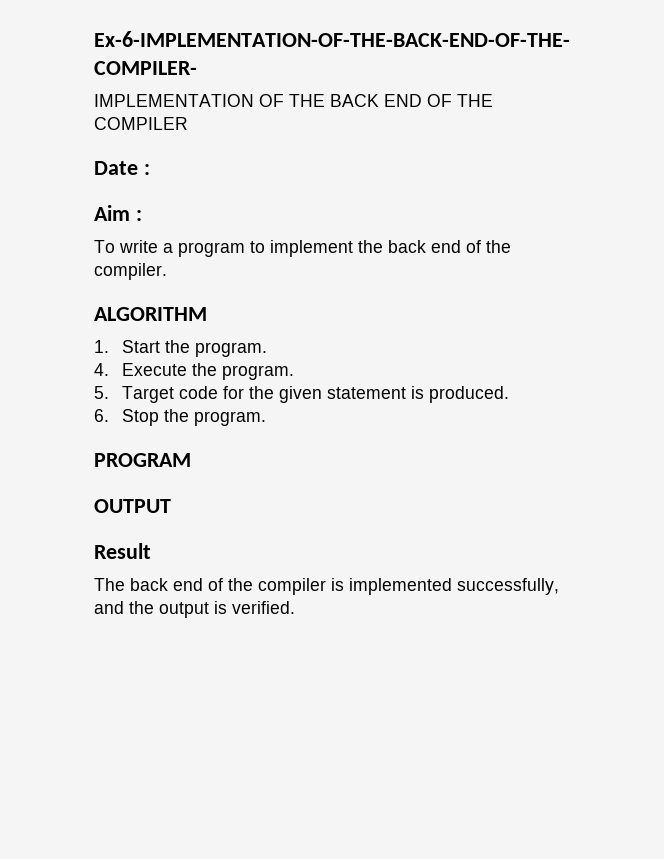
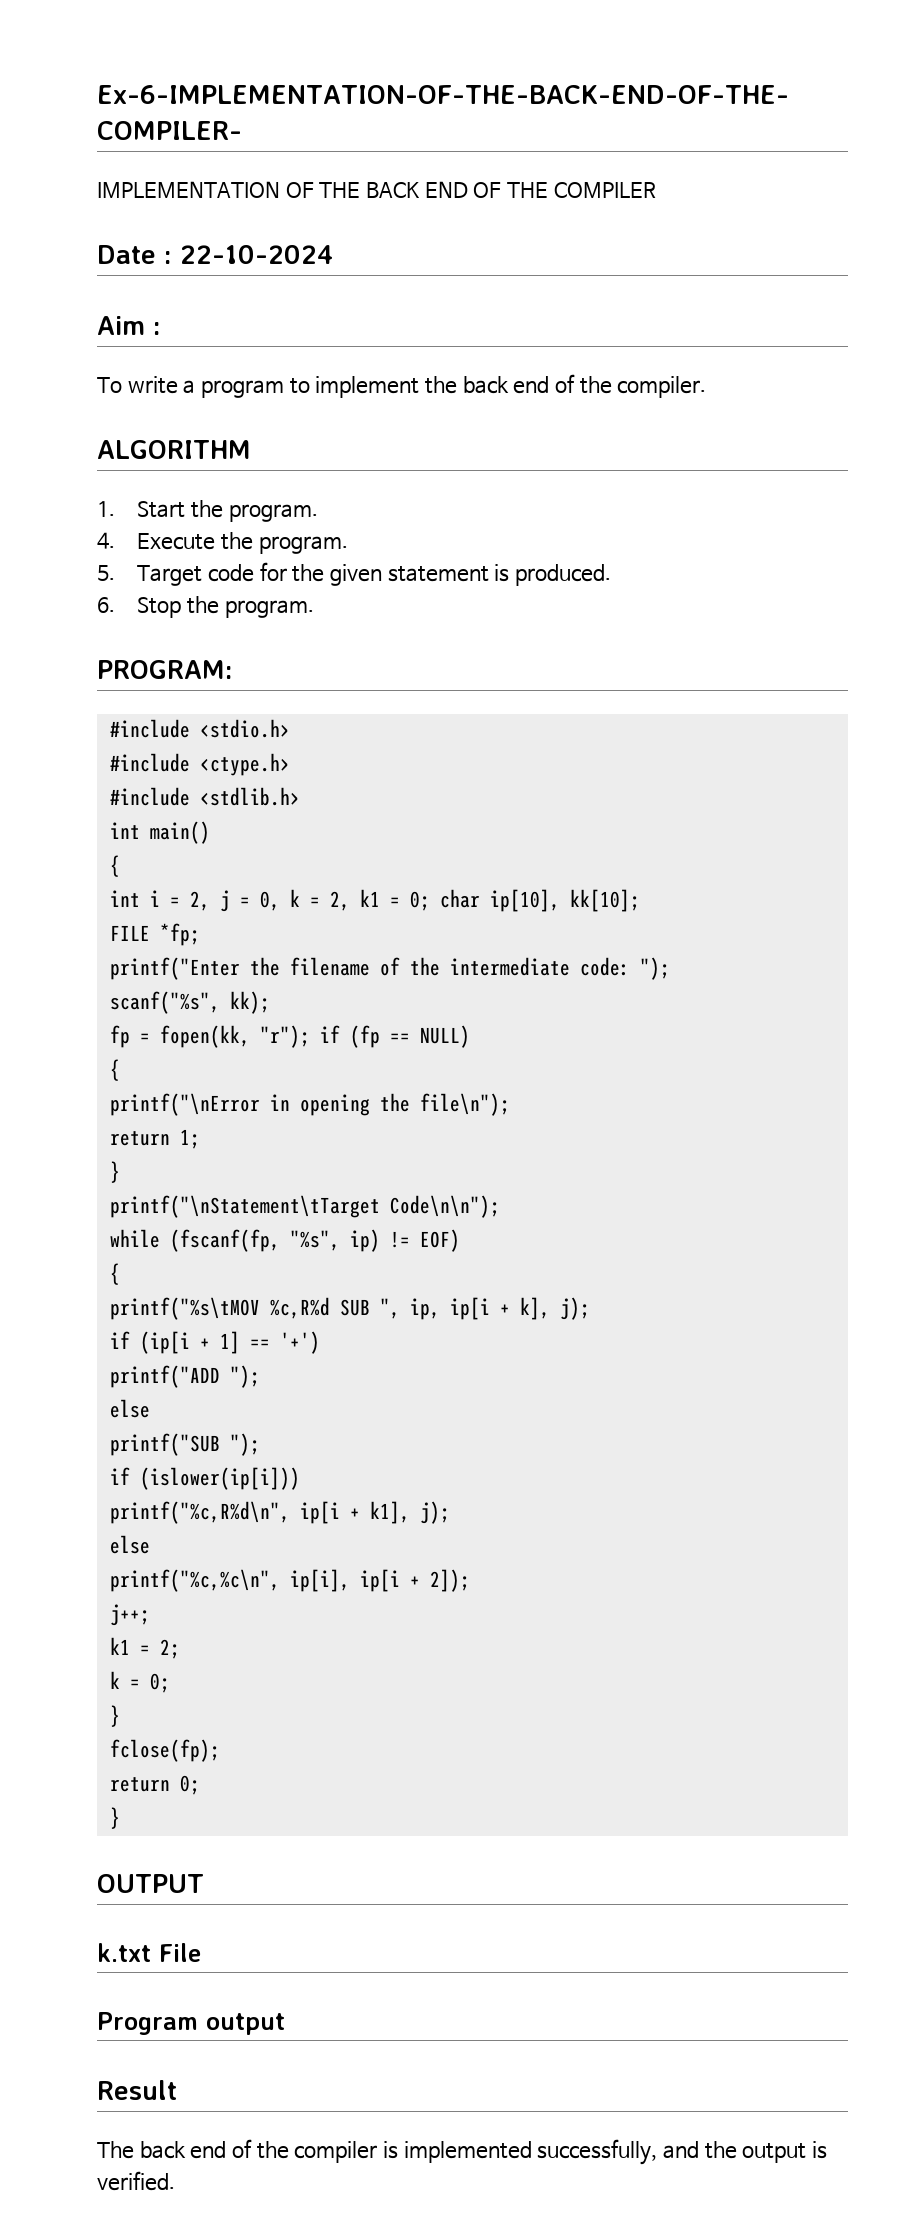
- Date :
+ Date : 22-10-2024
- PROGRAM
+ PROGRAM:
+ #include <stdio.h>
+ #include <ctype.h>
+ #include <stdlib.h>
+ int main()
+ {
+ int i = 2, j = 0, k = 2, k1 = 0; char ip[10], kk[10];
+ FILE *fp;
+ printf("Enter the filename of the intermediate code: ");
+ scanf("%s", kk);
+ fp = fopen(kk, "r"); if (fp == NULL)
+ {
+ printf("\nError in opening the file\n");
+ return 1;
+ }
+ printf("\nStatement\tTarget Code\n\n");
+ while (fscanf(fp, "%s", ip) != EOF)
+ {
+ printf("%s\tMOV %c,R%d SUB ", ip, ip[i + k], j);
+ if (ip[i + 1] == '+')
+ printf("ADD ");
+ else
+ printf("SUB ");
+ if (islower(ip[i]))
+ printf("%c,R%d\n", ip[i + k1], j);
+ else
+ printf("%c,%c\n", ip[i], ip[i + 2]);
+ j++;
+ k1 = 2;
+ k = 0;
+ }
+ fclose(fp);
+ return 0;
+ }
  OUTPUT
+ k.txt File
+ Program output

